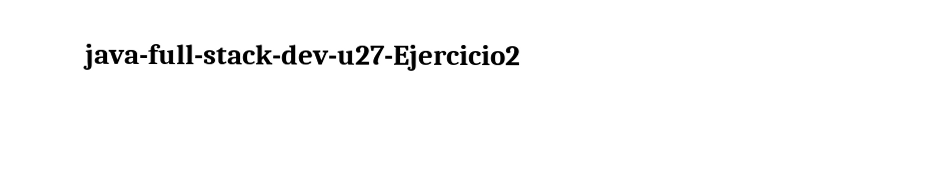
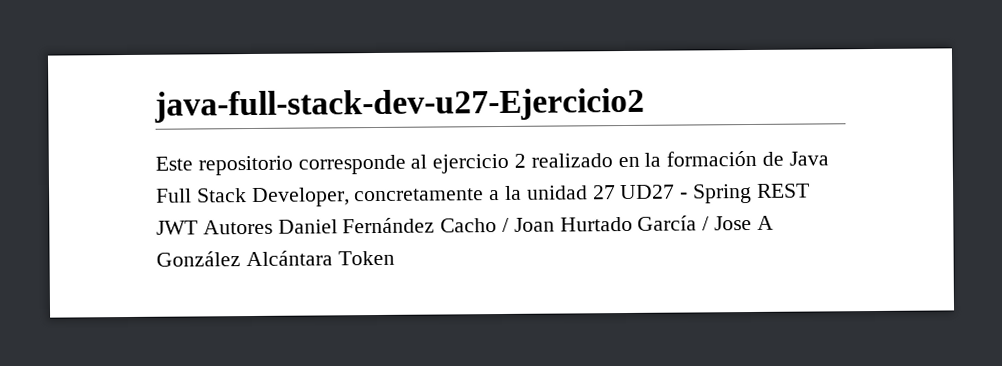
+ Este repositorio corresponde al ejercicio 2 realizado en la formación de Java Full Stack Developer, concretamente a la unidad 27 UD27 - Spring REST JWT Autores Daniel Fernández Cacho / Joan Hurtado García / Jose A González Alcántara Token

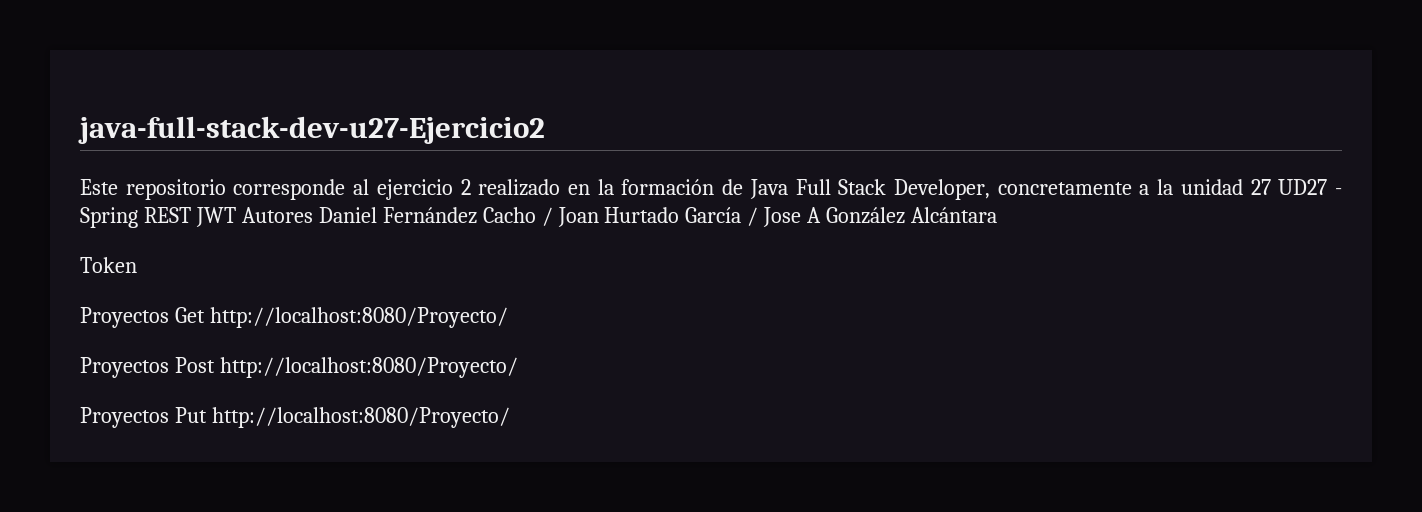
- Este repositorio corresponde al ejercicio 2 realizado en la formación de Java Full Stack Developer, concretamente a la unidad 27 UD27 - Spring REST JWT Autores Daniel Fernández Cacho / Joan Hurtado García / Jose A González Alcántara Token
+ Este repositorio corresponde al ejercicio 2 realizado en la formación de Java Full Stack Developer, concretamente a la unidad 27 UD27 - Spring REST JWT Autores Daniel Fernández Cacho / Joan Hurtado García / Jose A González Alcántara
+ Token
+ Proyectos Get http://localhost:8080/Proyecto/
+ Proyectos Post http://localhost:8080/Proyecto/
+ Proyectos Put http://localhost:8080/Proyecto/

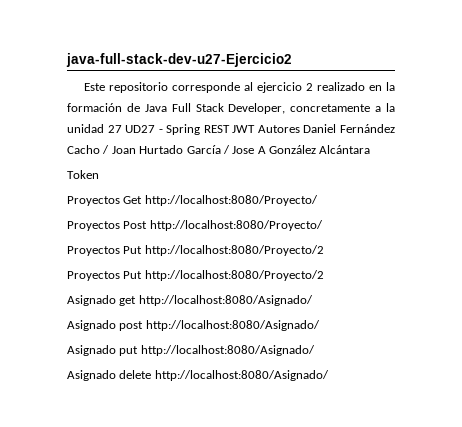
  Proyectos Post http://localhost:8080/Proyecto/
- Proyectos Put http://localhost:8080/Proyecto/
+ Proyectos Put http://localhost:8080/Proyecto/2
+ Proyectos Put http://localhost:8080/Proyecto/2
+ Asignado get http://localhost:8080/Asignado/
+ Asignado post http://localhost:8080/Asignado/
+ Asignado put http://localhost:8080/Asignado/
+ Asignado delete http://localhost:8080/Asignado/

